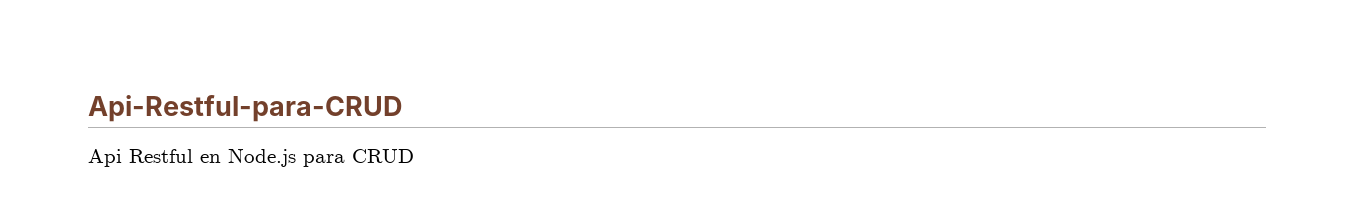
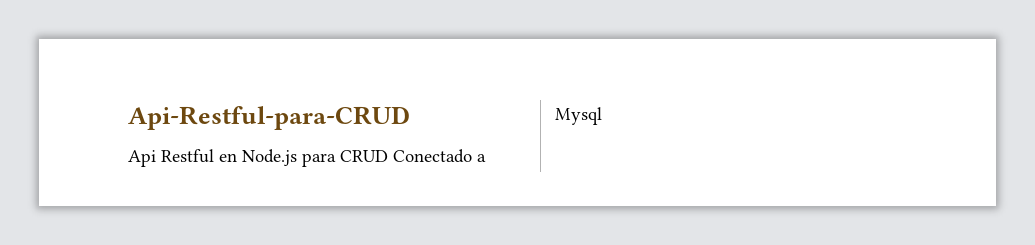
- Api Restful en Node.js para CRUD
+ Api Restful en Node.js para CRUD Conectado a Mysql

